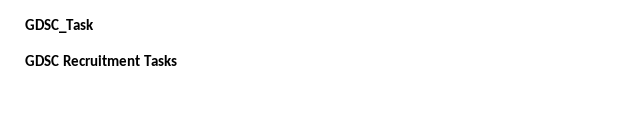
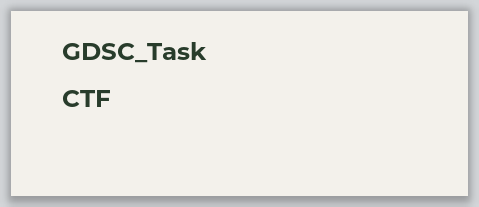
- GDSC Recruitment Tasks
+ CTF

